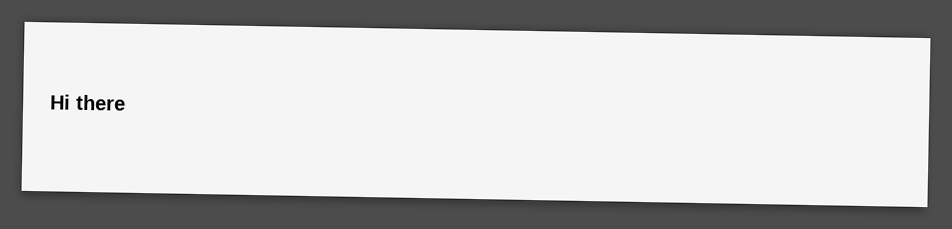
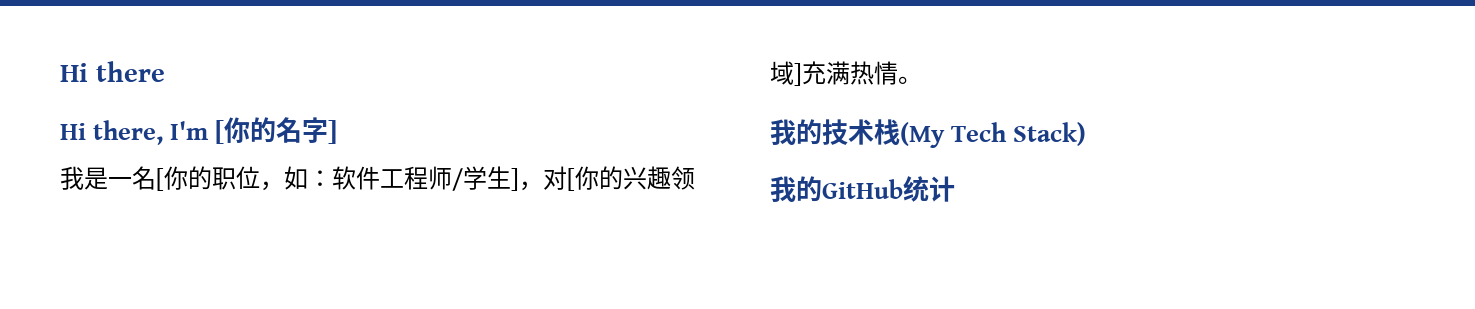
+ Hi there, I'm [你的名字]
+ 我是一名[你的职位，如：软件工程师/学生]，对[你的兴趣领域]充满热情。
+ 我的技术栈(My Tech Stack)
+ 我的GitHub统计

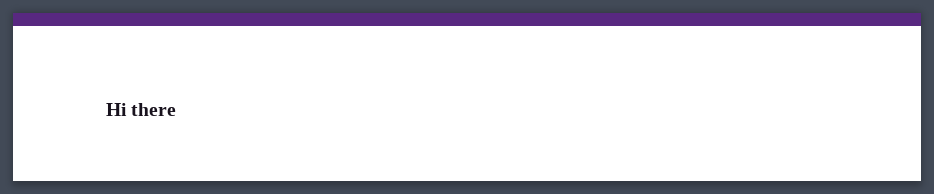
- Hi there, I'm [你的名字]
- 我是一名[你的职位，如：软件工程师/学生]，对[你的兴趣领域]充满热情。
- 我的技术栈(My Tech Stack)
- 我的GitHub统计

